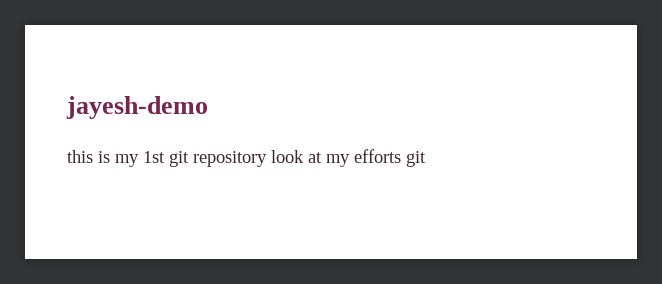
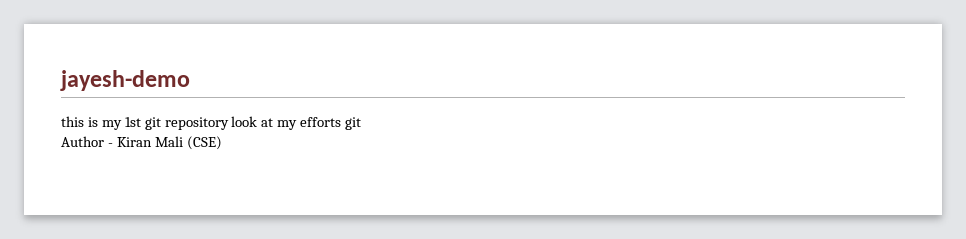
+ Author - Kiran Mali (CSE)

